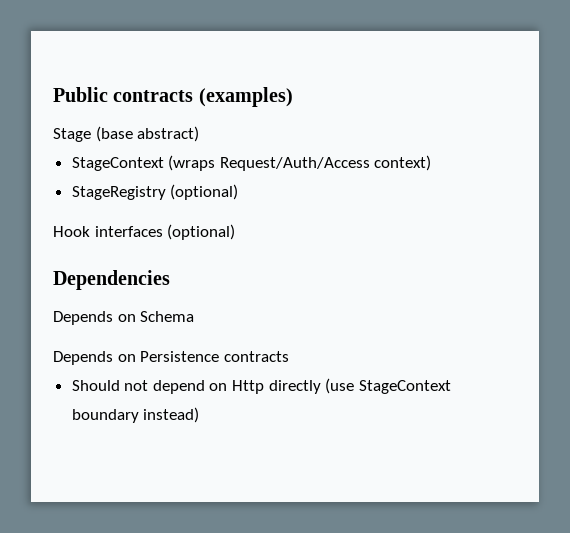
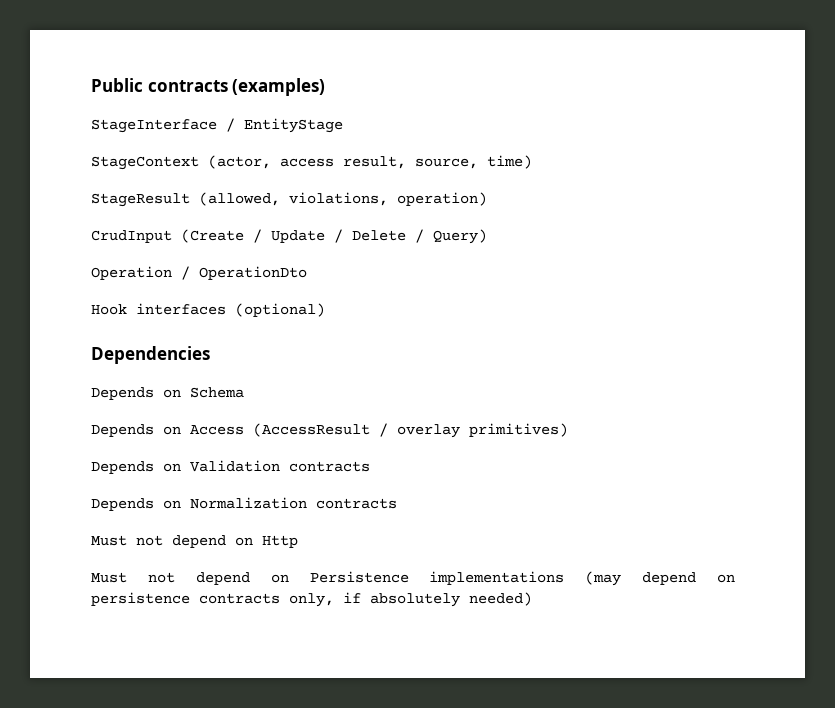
- Stage (base abstract)
- StageContext (wraps Request/Auth/Access context)
- StageRegistry (optional)
+ StageInterface / EntityStage
+ StageContext (actor, access result, source, time)
+ StageResult (allowed, violations, operation)
+ CrudInput (Create / Update / Delete / Query)
+ Operation / OperationDto
- Depends on Persistence contracts
- Should not depend on Http directly (use StageContext boundary instead)
+ Depends on Access (AccessResult / overlay primitives)
+ Depends on Validation contracts
+ Depends on Normalization contracts
+ Must not depend on Http
+ Must not depend on Persistence implementations (may depend on persistence contracts only, if absolutely needed)

